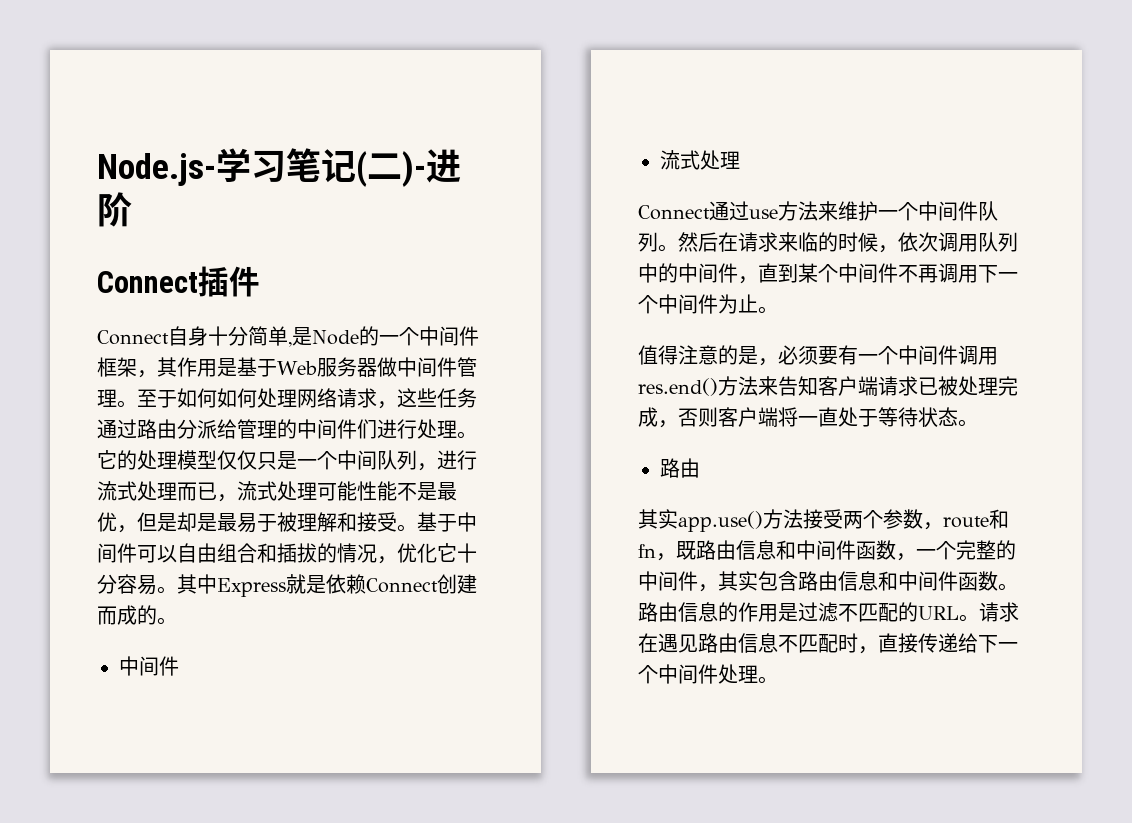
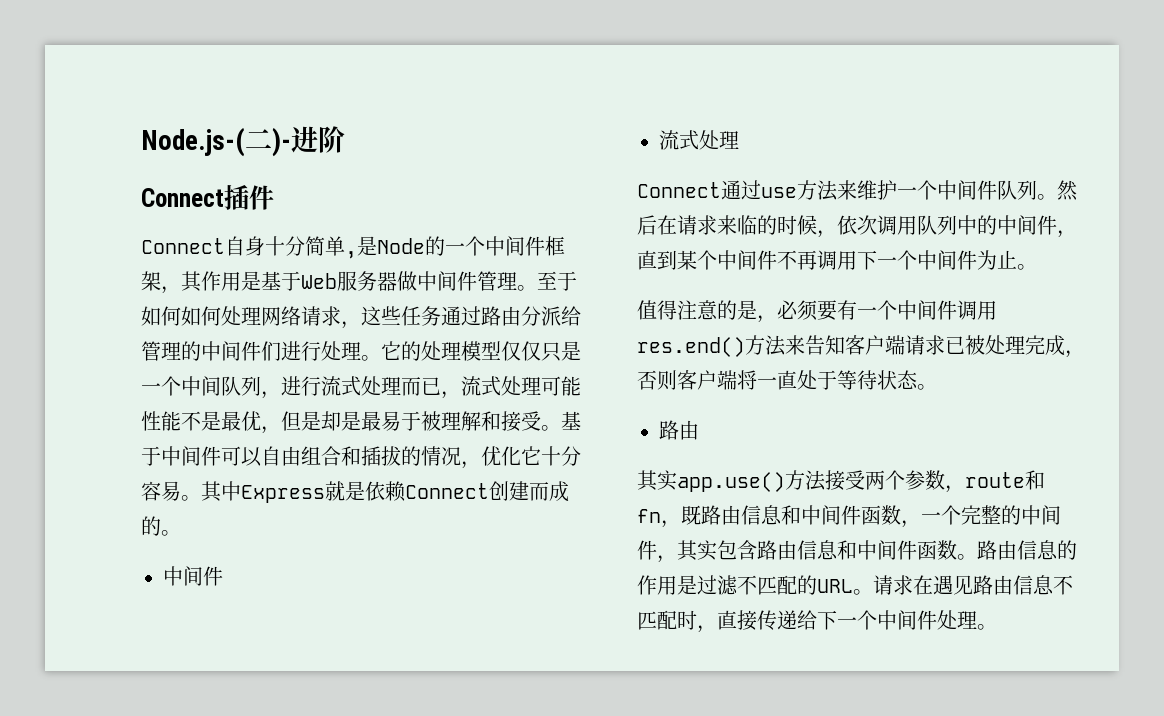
- Node.js-学习笔记(二)-进阶
+ Node.js-(二)-进阶

